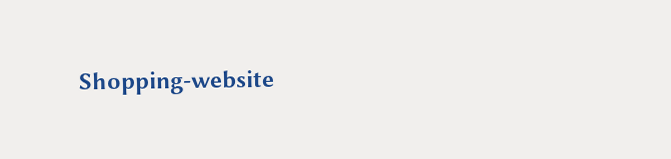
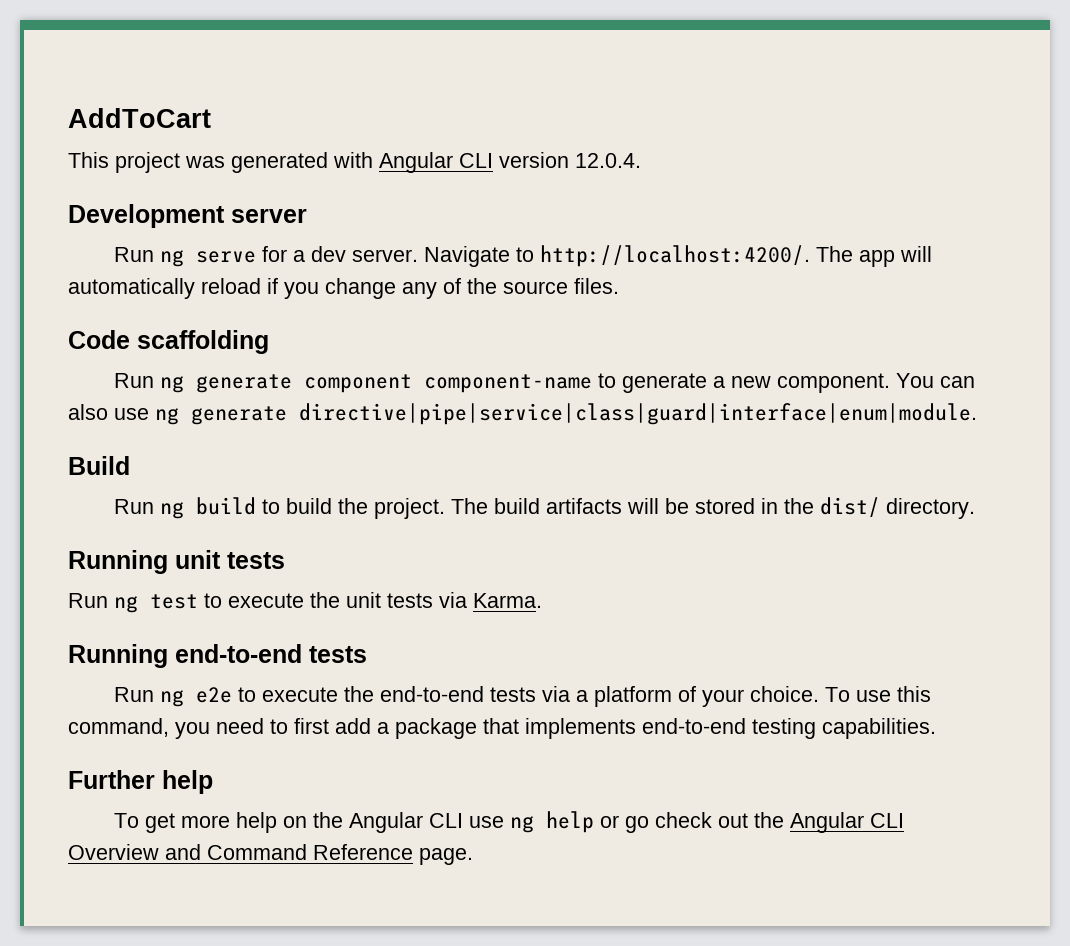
- Shopping-website
+ AddToCart
+ This project was generated with Angular CLI version 12.0.4.
+ Development server
+ Run ng serve for a dev server. Navigate to http://localhost:4200/. The app will automatically reload if you change any of the source files.
+ Code scaffolding
+ Run ng generate component component-name to generate a new component. You can also use ng generate directive|pipe|service|class|guard|interface|enum|module.
+ Build
+ Run ng build to build the project. The build artifacts will be stored in the dist/ directory.
+ Running unit tests
+ Run ng test to execute the unit tests via Karma.
+ Running end-to-end tests
+ Run ng e2e to execute the end-to-end tests via a platform of your choice. To use this command, you need to first add a package that implements end-to-end testing capabilities.
+ Further help
+ To get more help on the Angular CLI use ng help or go check out the Angular CLI Overview and Command Reference page.

